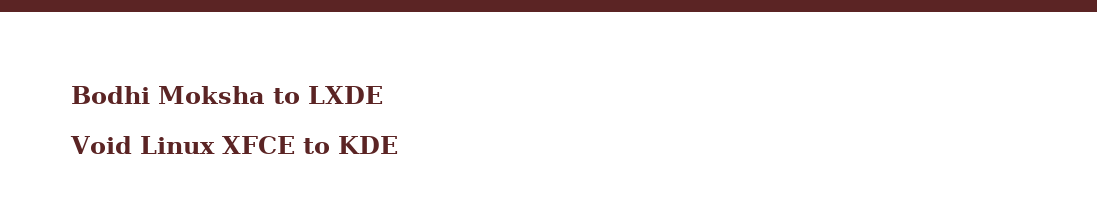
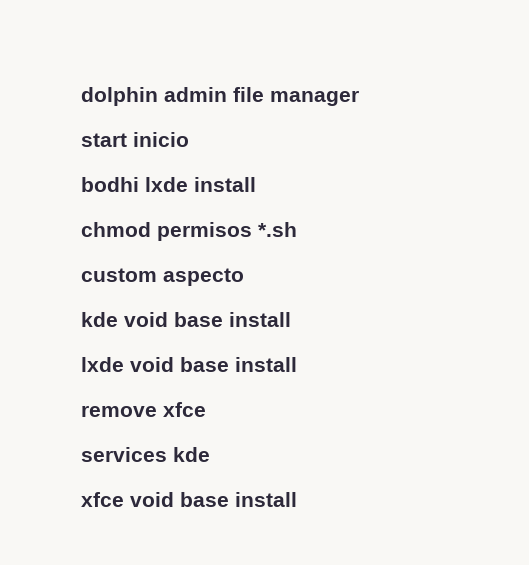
- Bodhi Moksha to LXDE
- Void Linux XFCE to KDE
+ dolphin admin file manager
+ start inicio
+ bodhi lxde install
+ chmod permisos *.sh
+ custom aspecto
+ kde void base install
+ lxde void base install
+ remove xfce
+ services kde
+ xfce void base install

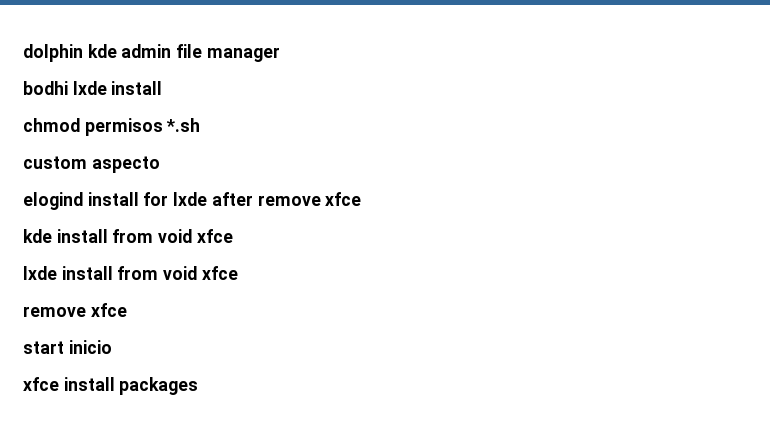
- dolphin admin file manager
+ dolphin kde admin file manager
- start inicio
- kde void base install
- lxde void base install
+ elogind install for lxde after remove xfce
+ kde install from void xfce
+ lxde install from void xfce
  remove xfce
- services kde
- xfce void base install
+ start inicio
+ xfce install packages

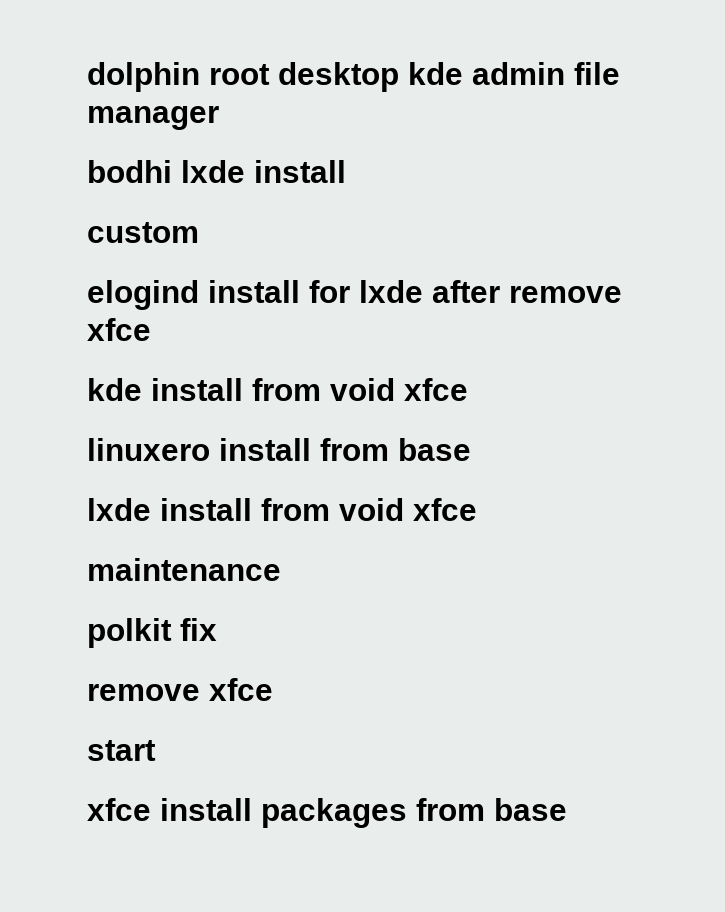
- dolphin kde admin file manager
+ dolphin root desktop kde admin file manager
- chmod permisos *.sh
- custom aspecto
+ custom
+ linuxero install from base
+ maintenance
+ polkit fix
- start inicio
+ start
- xfce install packages
+ xfce install packages from base

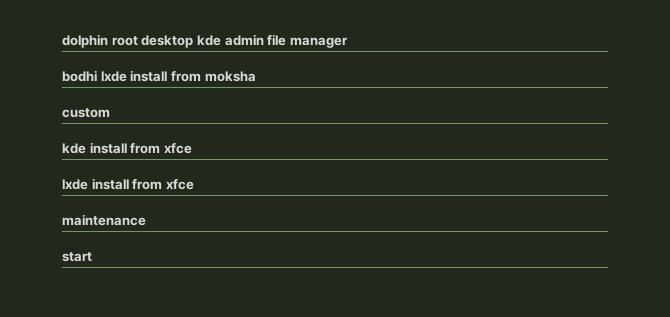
- bodhi lxde install
+ bodhi lxde install from moksha
- elogind install for lxde after remove xfce
- kde install from void xfce
- linuxero install from base
- lxde install from void xfce
+ kde install from xfce
+ lxde install from xfce
- polkit fix
- remove xfce
  start
- xfce install packages from base

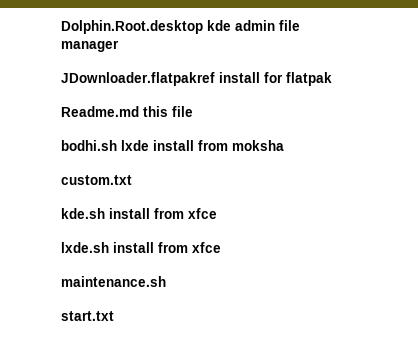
- dolphin root desktop kde admin file manager
+ Dolphin.Root.desktop kde admin file manager
- bodhi lxde install from moksha
+ JDownloader.flatpakref install for flatpak
+ Readme.md this file
+ bodhi.sh lxde install from moksha
- custom
- kde install from xfce
- lxde install from xfce
- maintenance
- start
+ custom.txt
+ kde.sh install from xfce
+ lxde.sh install from xfce
+ maintenance.sh
+ start.txt

